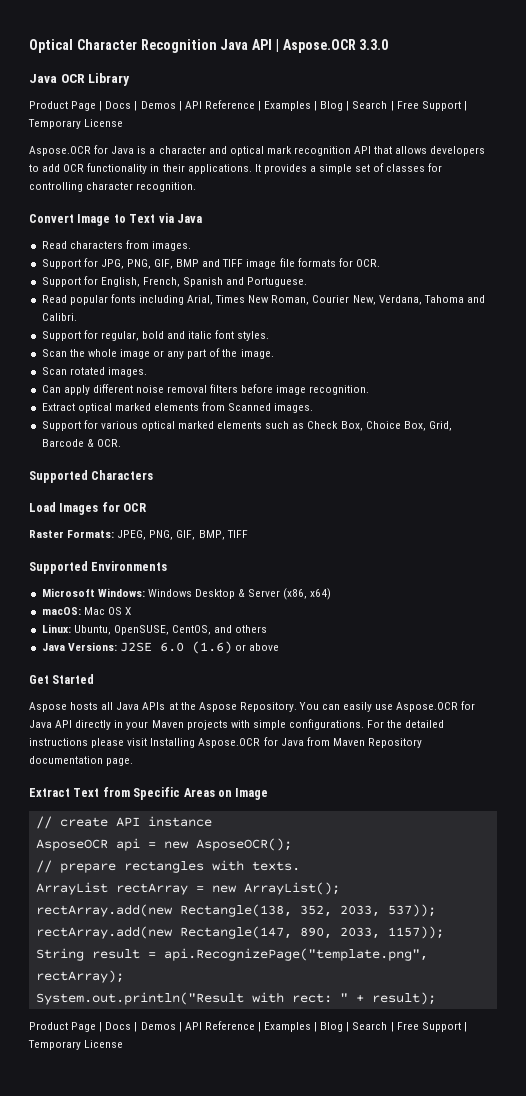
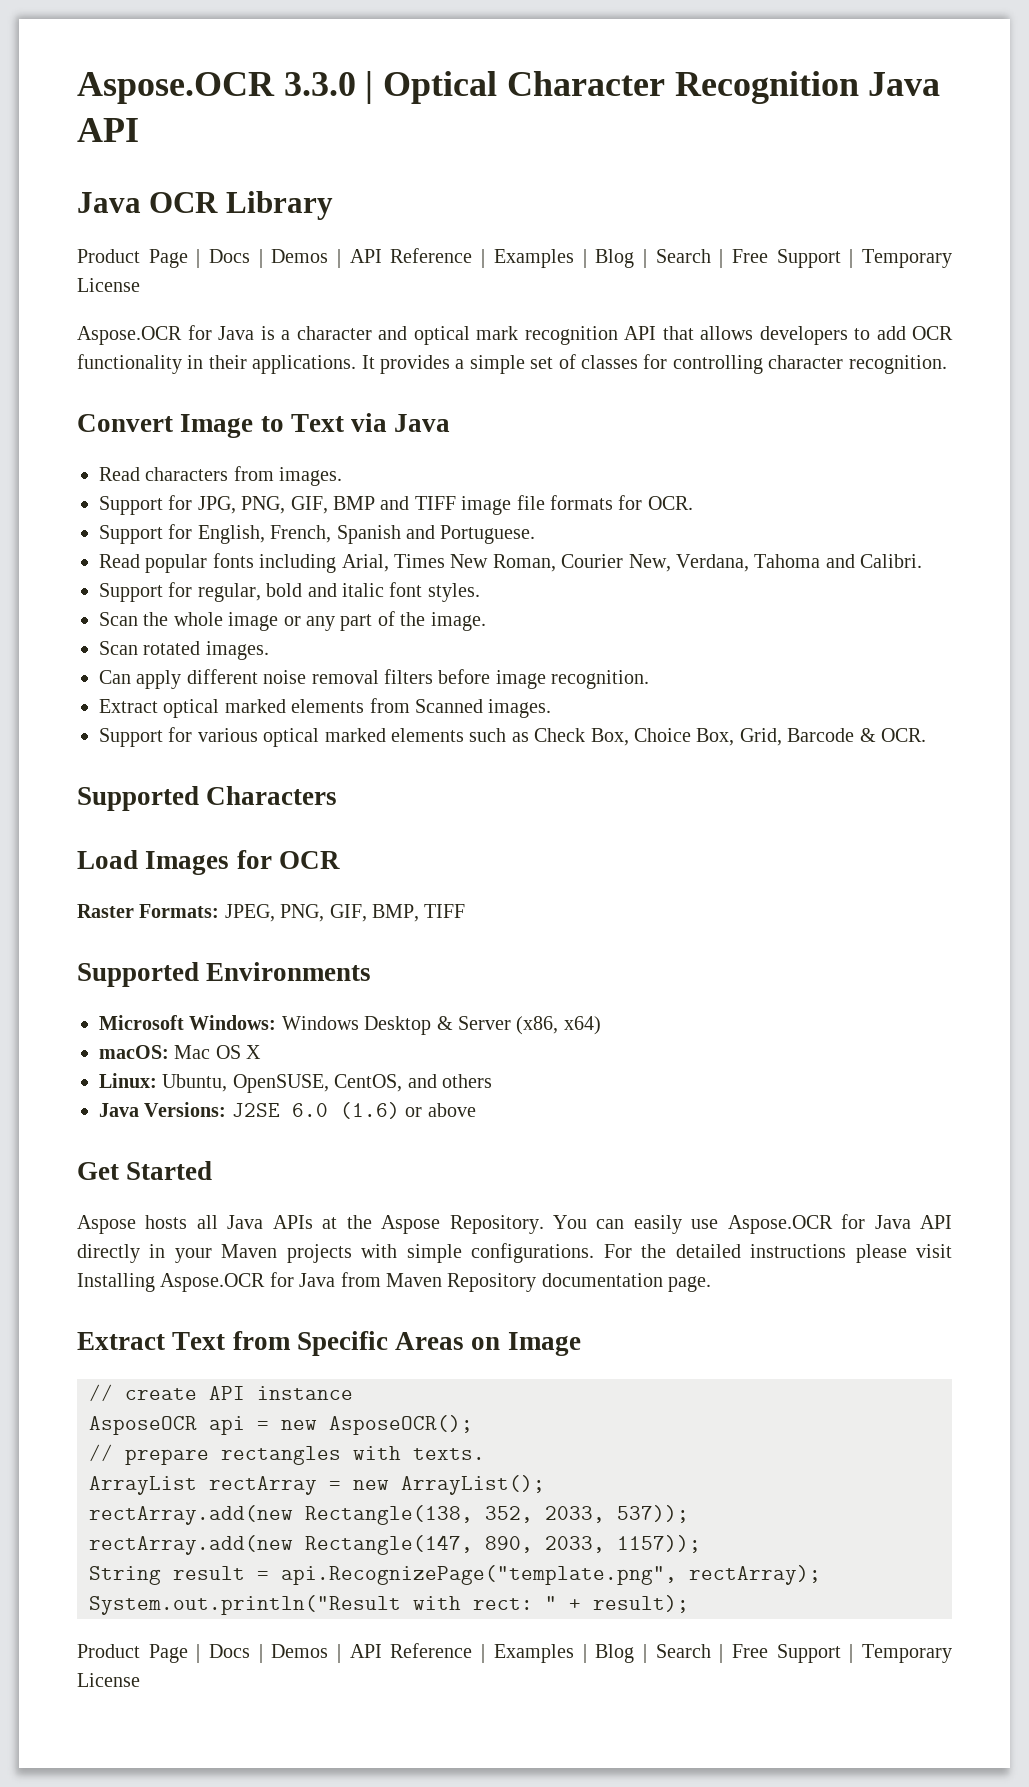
- Optical Character Recognition Java API | Aspose.OCR 3.3.0
+ Aspose.OCR 3.3.0 | Optical Character Recognition Java API

